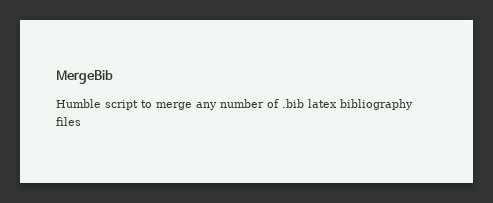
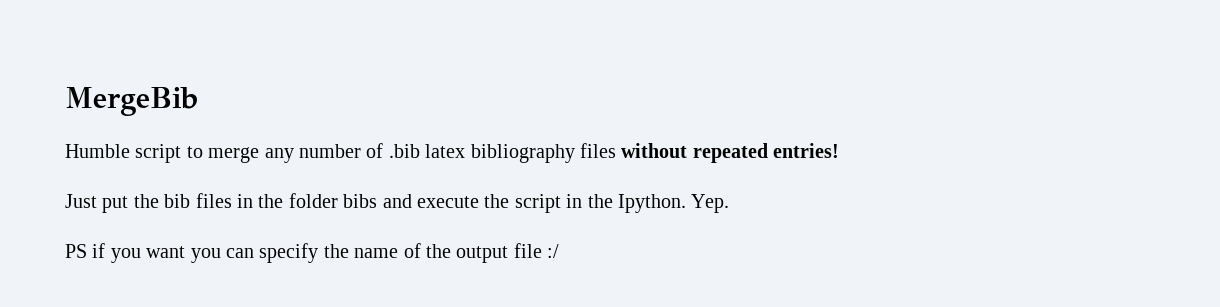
- Humble script to merge any number of .bib latex bibliography files
+ Humble script to merge any number of .bib latex bibliography files without repeated entries!
+ Just put the bib files in the folder bibs and execute the script in the Ipython. Yep.
+ PS if you want you can specify the name of the output file :/

